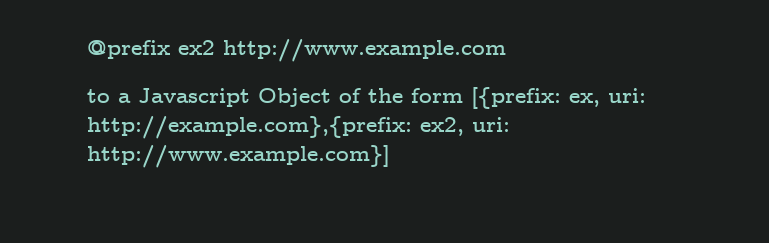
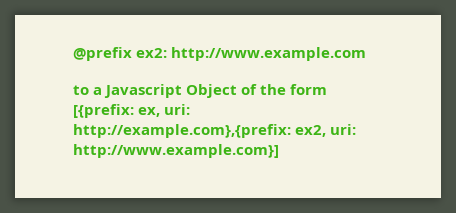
- @prefix ex2 http://www.example.com
+ @prefix ex2: http://www.example.com

